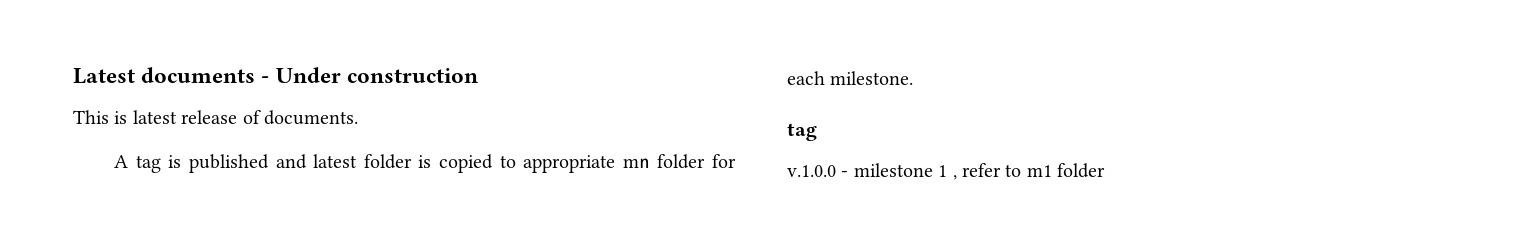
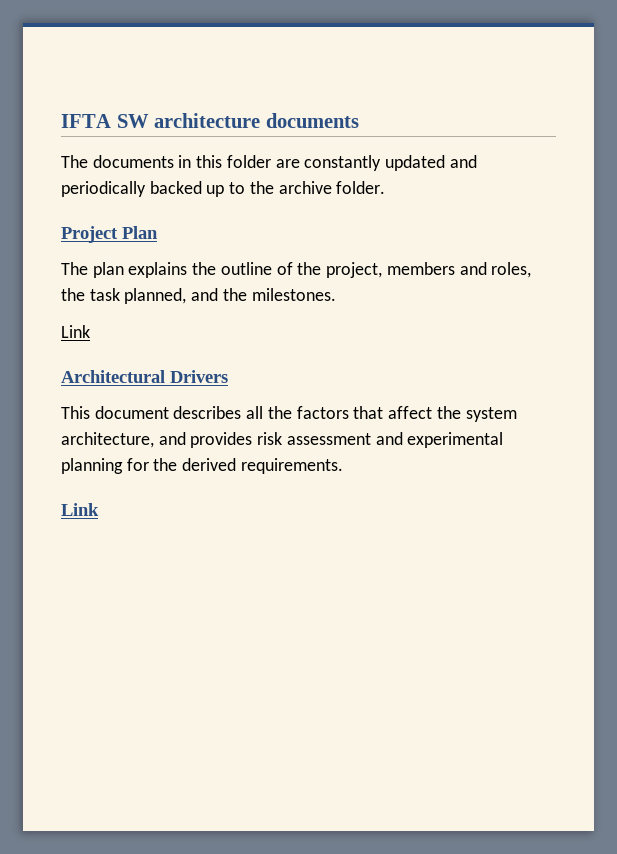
- Latest documents - Under construction
- This is latest release of documents.
- A tag is published and latest folder is copied to appropriate mn folder for each milestone.
- tag
- v.1.0.0 - milestone 1 , refer to m1 folder
+ IFTA SW architecture documents
+ The documents in this folder are constantly updated and periodically backed up to the archive folder.
+ Project Plan
+ The plan explains the outline of the project, members and roles, the task planned, and the milestones.
+ Link
+ Architectural Drivers
+ This document describes all the factors that affect the system architecture, and provides risk assessment and experimental planning for the derived requirements.
+ Link

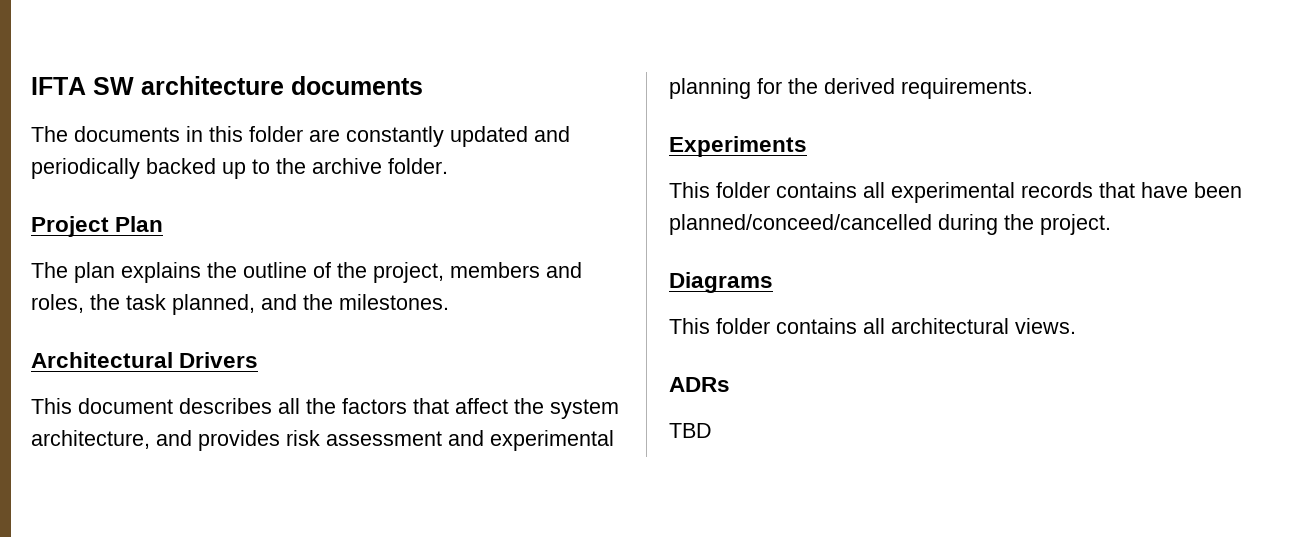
  The plan explains the outline of the project, members and roles, the task planned, and the milestones.
- Link
  This document describes all the factors that affect the system architecture, and provides risk assessment and experimental planning for the derived requirements.
- Link
+ Experiments
+ This folder contains all experimental records that have been planned/conceed/cancelled during the project.
+ Diagrams
+ This folder contains all architectural views.
+ ADRs
+ TBD

